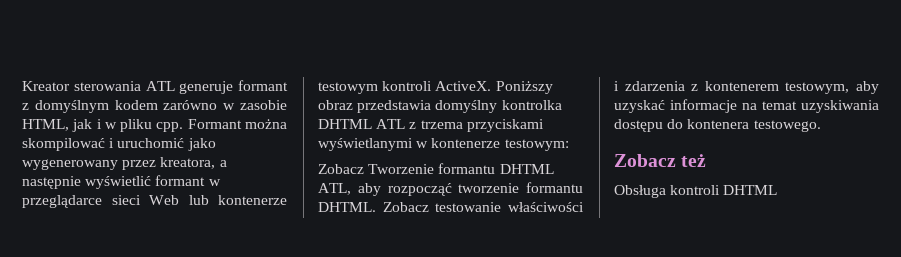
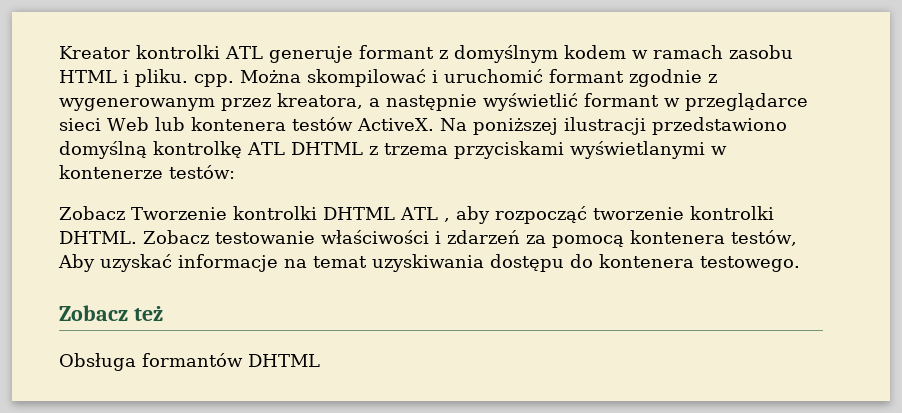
- Kreator sterowania ATL generuje formant z domyślnym kodem zarówno w zasobie HTML, jak i w pliku cpp. Formant można skompilować i uruchomić jako wygenerowany przez kreatora, a następnie wyświetlić formant w przeglądarce sieci Web lub kontenerze testowym kontroli ActiveX. Poniższy obraz przedstawia domyślny kontrolka DHTML ATL z trzema przyciskami wyświetlanymi w kontenerze testowym:
+ Kreator kontrolki ATL generuje formant z domyślnym kodem w ramach zasobu HTML i pliku. cpp. Można skompilować i uruchomić formant zgodnie z wygenerowanym przez kreatora, a następnie wyświetlić formant w przeglądarce sieci Web lub kontenera testów ActiveX. Na poniższej ilustracji przedstawiono domyślną kontrolkę ATL DHTML z trzema przyciskami wyświetlanymi w kontenerze testów:
- Zobacz Tworzenie formantu DHTML ATL, aby rozpocząć tworzenie formantu DHTML.
+ Zobacz Tworzenie kontrolki DHTML ATL , aby rozpocząć tworzenie kontrolki DHTML.
- Zobacz testowanie właściwości i zdarzenia z kontenerem testowym, aby uzyskać informacje na temat uzyskiwania dostępu do kontenera testowego.
+ Zobacz testowanie właściwości i zdarzeń za pomocą kontenera testów, Aby uzyskać informacje na temat uzyskiwania dostępu do kontenera testowego.
- Obsługa kontroli DHTML
+ Obsługa formantów DHTML

